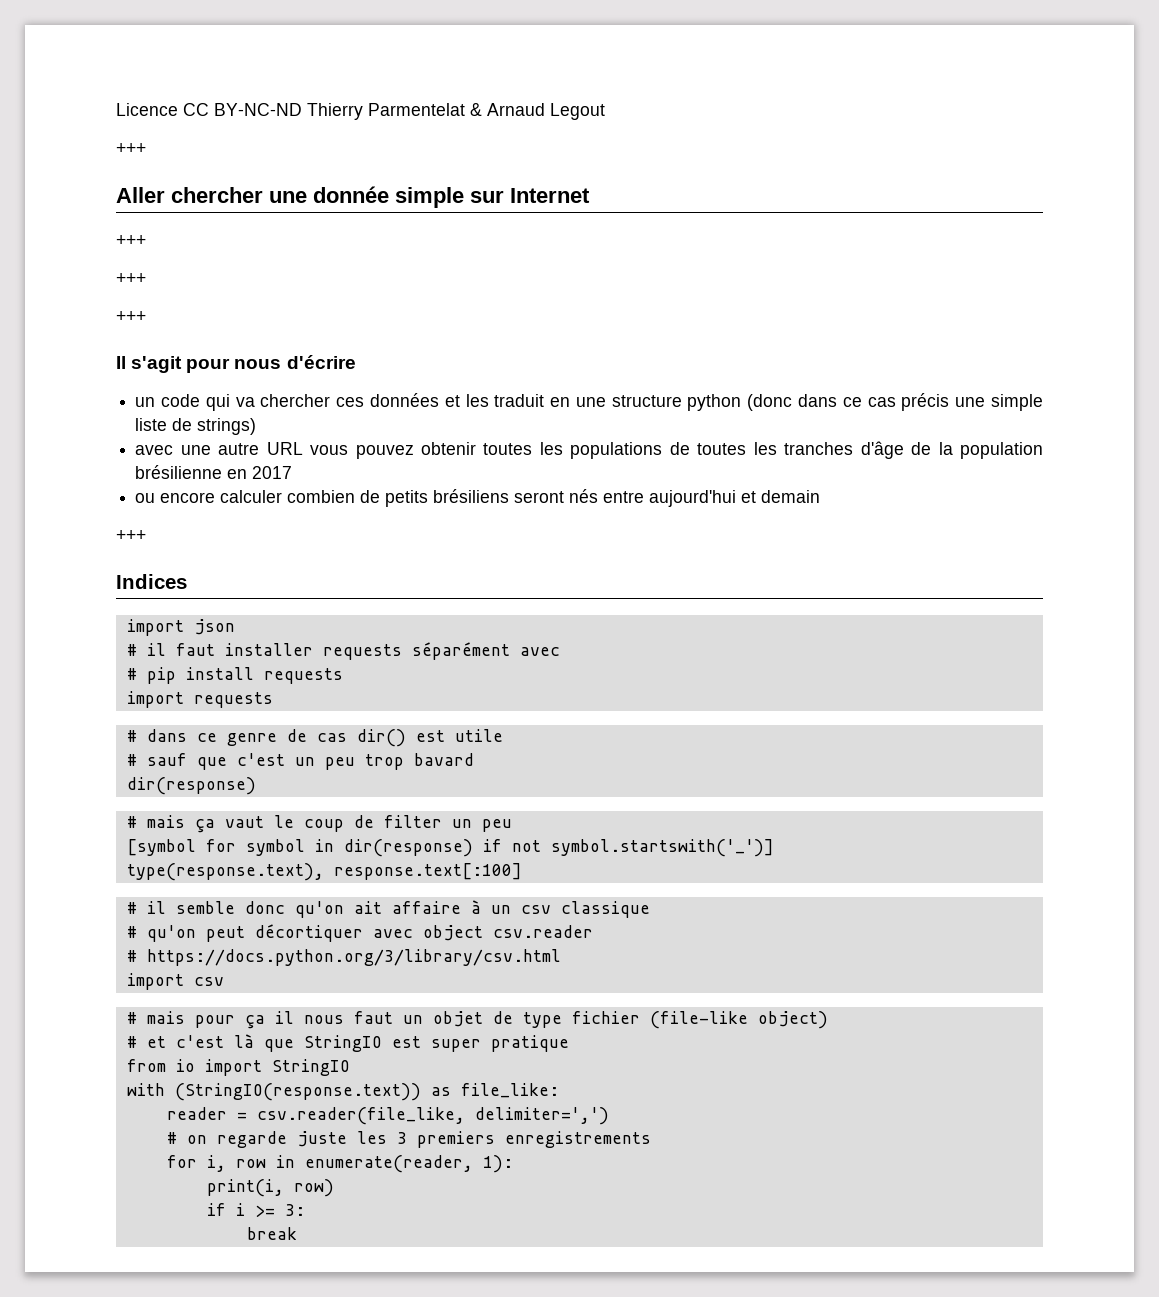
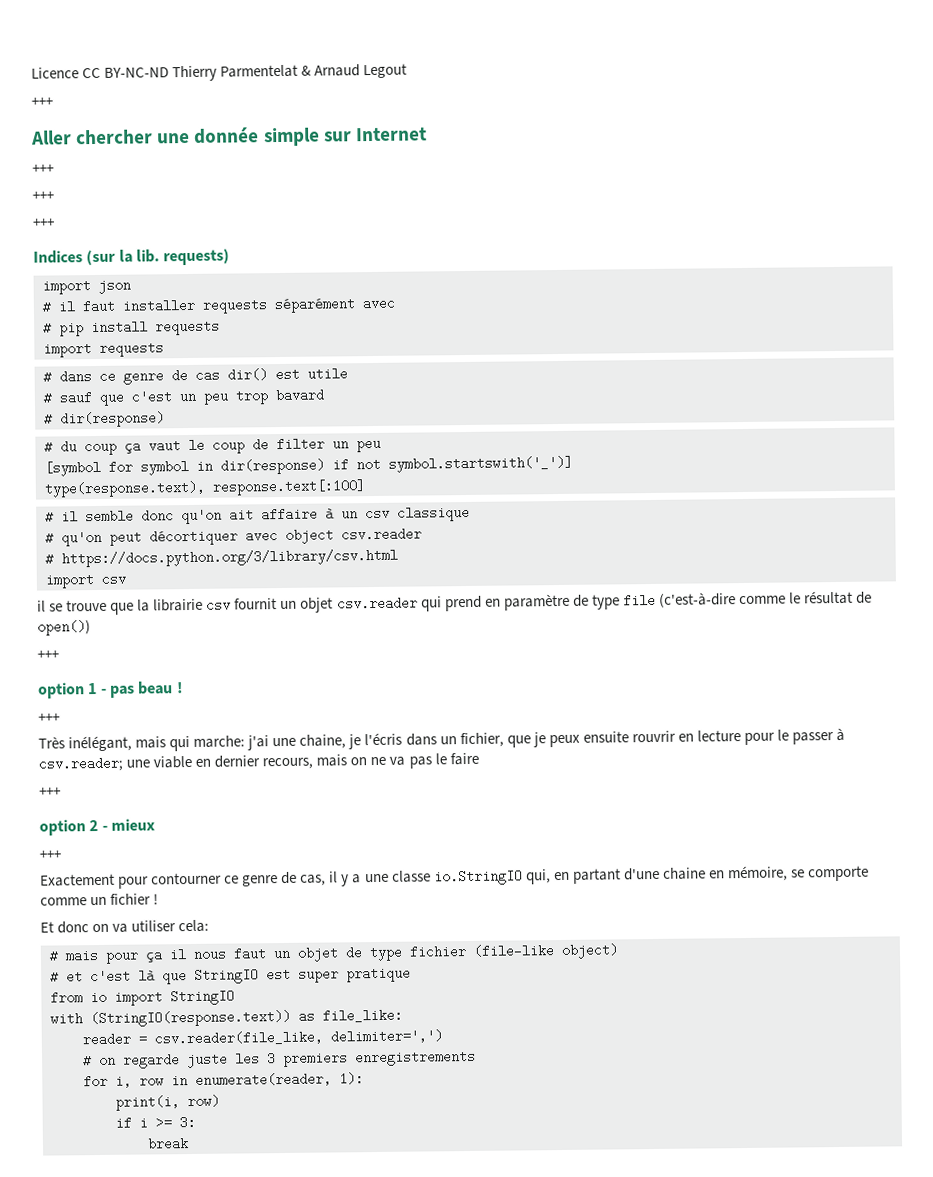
- Il s'agit pour nous d'écrire
- un code qui va chercher ces données et les traduit en une structure python (donc dans ce cas précis une simple liste de strings)
- avec une autre URL vous pouvez obtenir toutes les populations de toutes les tranches d'âge de la population brésilienne en 2017
- ou encore calculer combien de petits brésiliens seront nés entre aujourd'hui et demain
- +++
- Indices
+ Indices (sur la lib. requests)
  # sauf que c'est un peu trop bavard
- dir(response)
+ # dir(response)
- # mais ça vaut le coup de filter un peu
+ # du coup ça vaut le coup de filter un peu
+ il se trouve que la librairie csv fournit un objet csv.reader qui prend en paramètre de type file (c'est-à-dire comme le résultat de open())
+ +++
+ option 1 - pas beau !
+ +++
+ Très inélégant, mais qui marche: j'ai une chaine, je l'écris dans un fichier, que je peux ensuite rouvrir en lecture pour le passer à csv.reader; une viable en dernier recours, mais on ne va pas le faire
+ +++
+ option 2 - mieux
+ +++
+ Exactement pour contourner ce genre de cas, il y a une classe io.StringIO qui, en partant d'une chaine en mémoire, se comporte comme un fichier !
+ Et donc on va utiliser cela:

